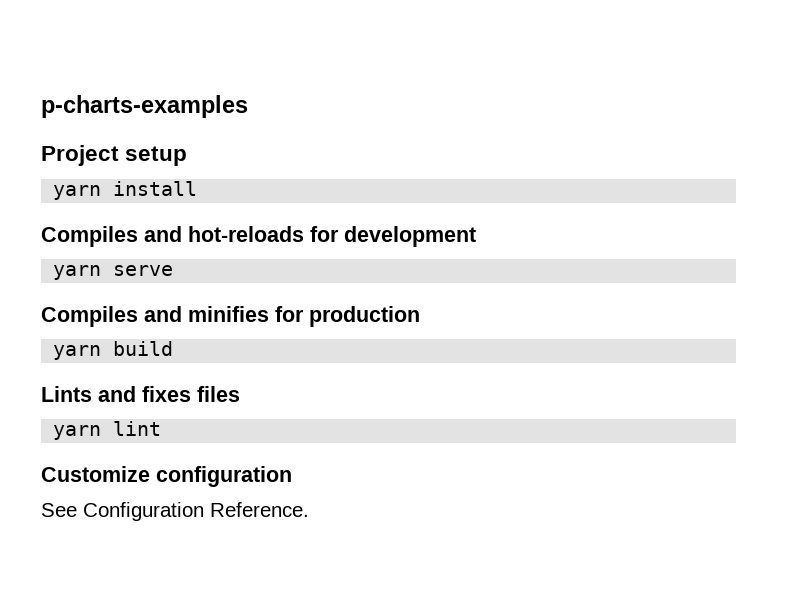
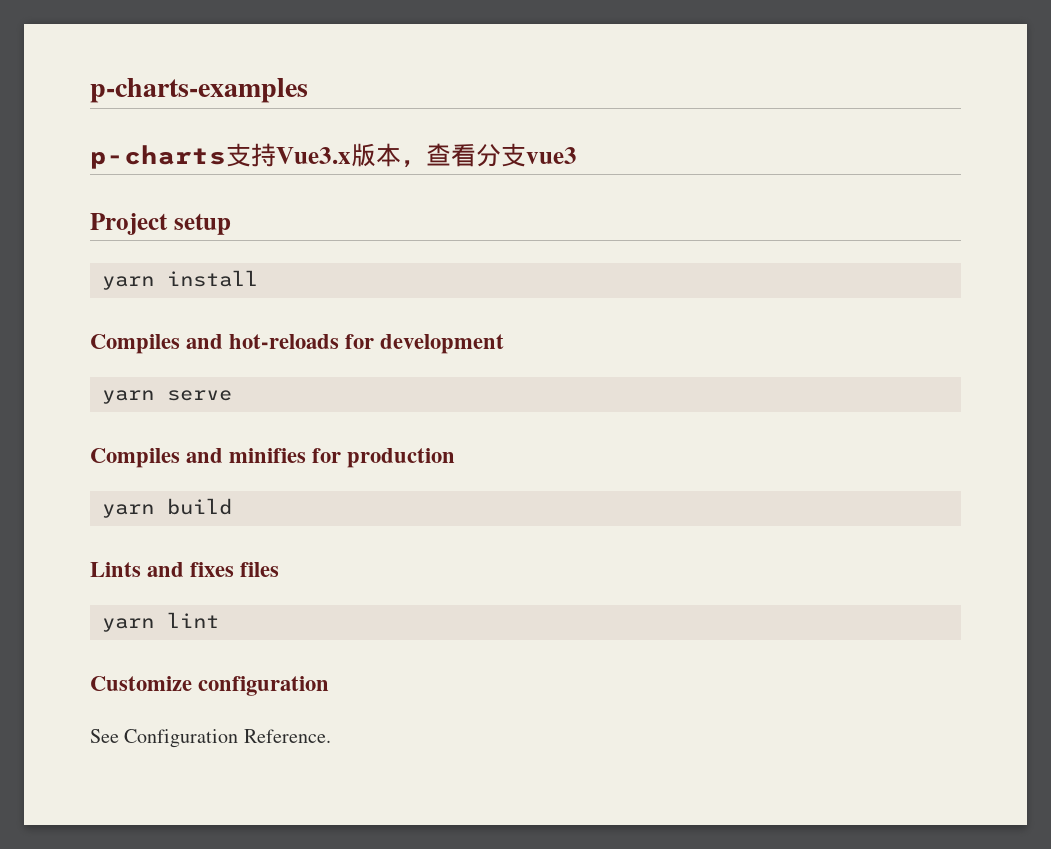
+ p-charts支持Vue3.x版本，查看分支vue3

